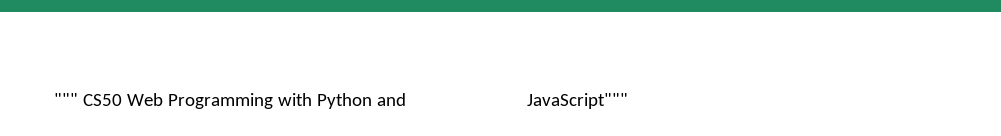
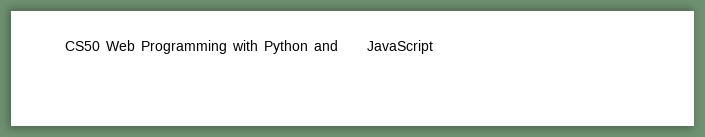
- """ CS50 Web Programming with Python and JavaScript"""
+ CS50 Web Programming with Python and JavaScript

